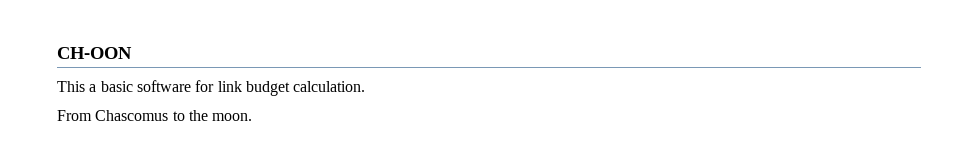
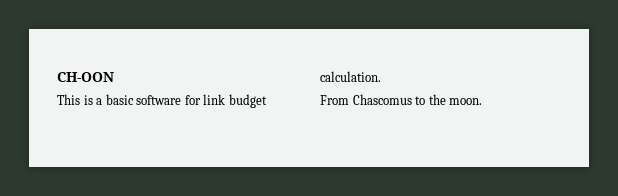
- This a basic software for link budget calculation.
+ This is a basic software for link budget calculation.

